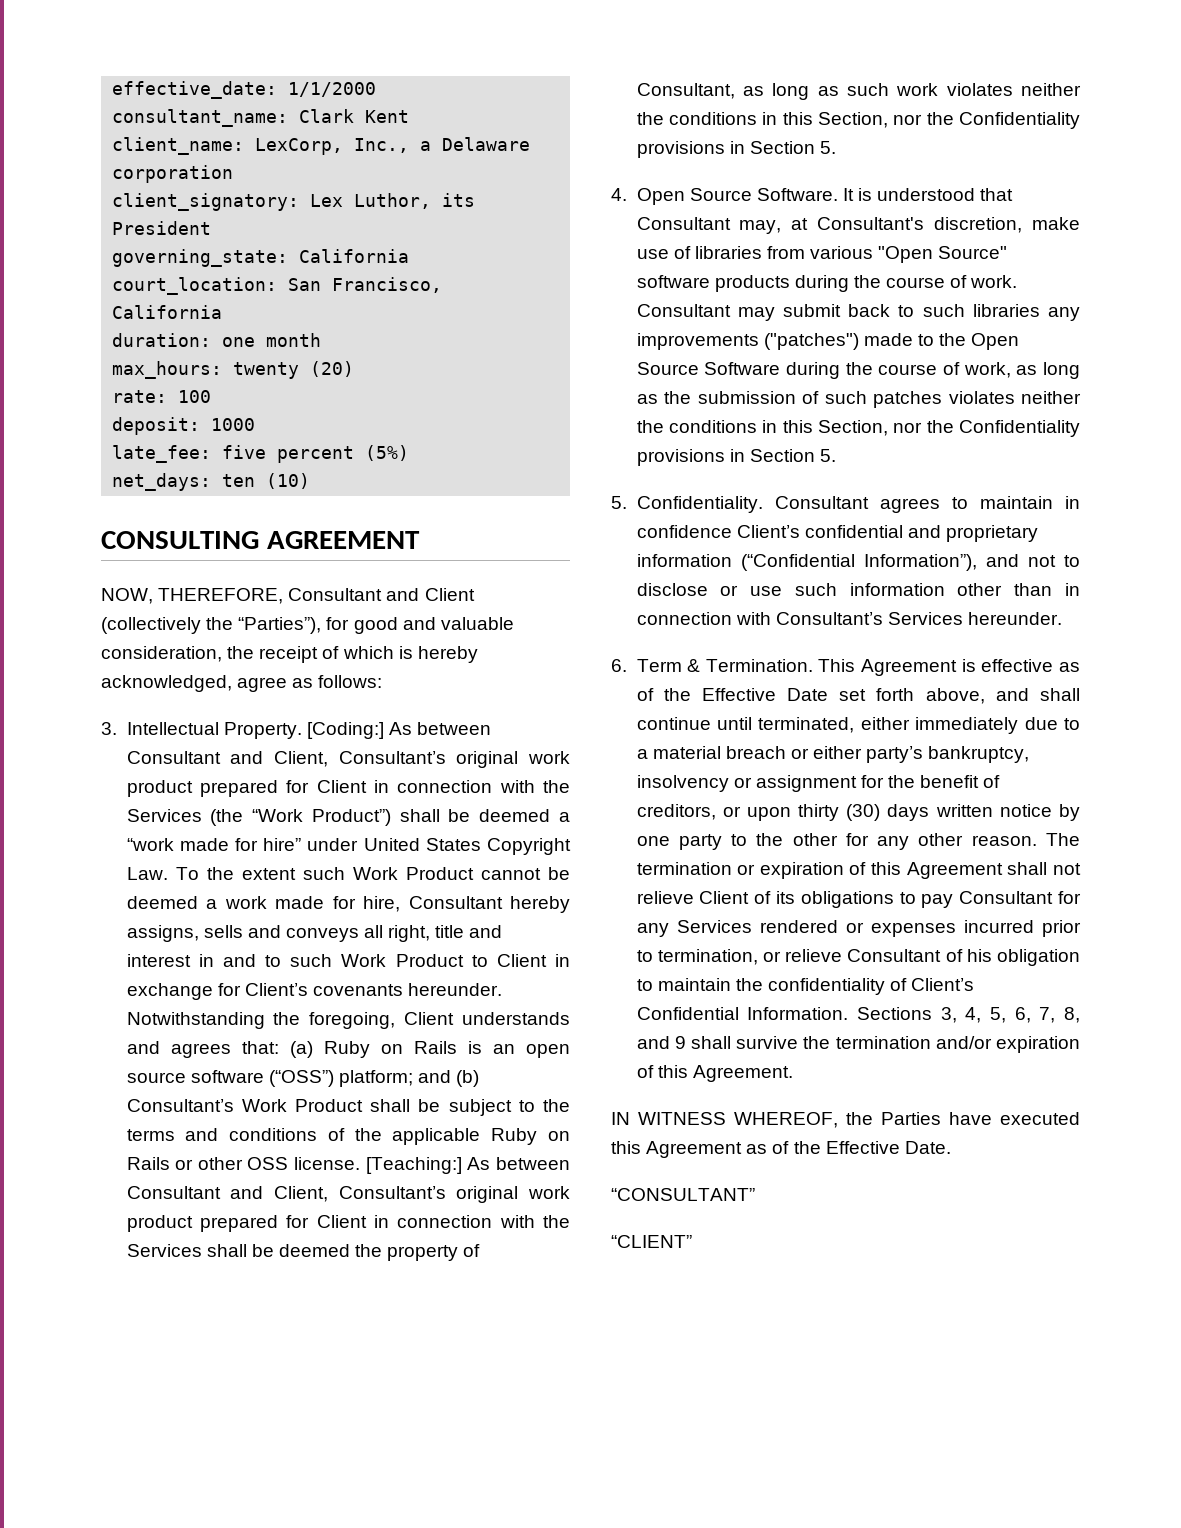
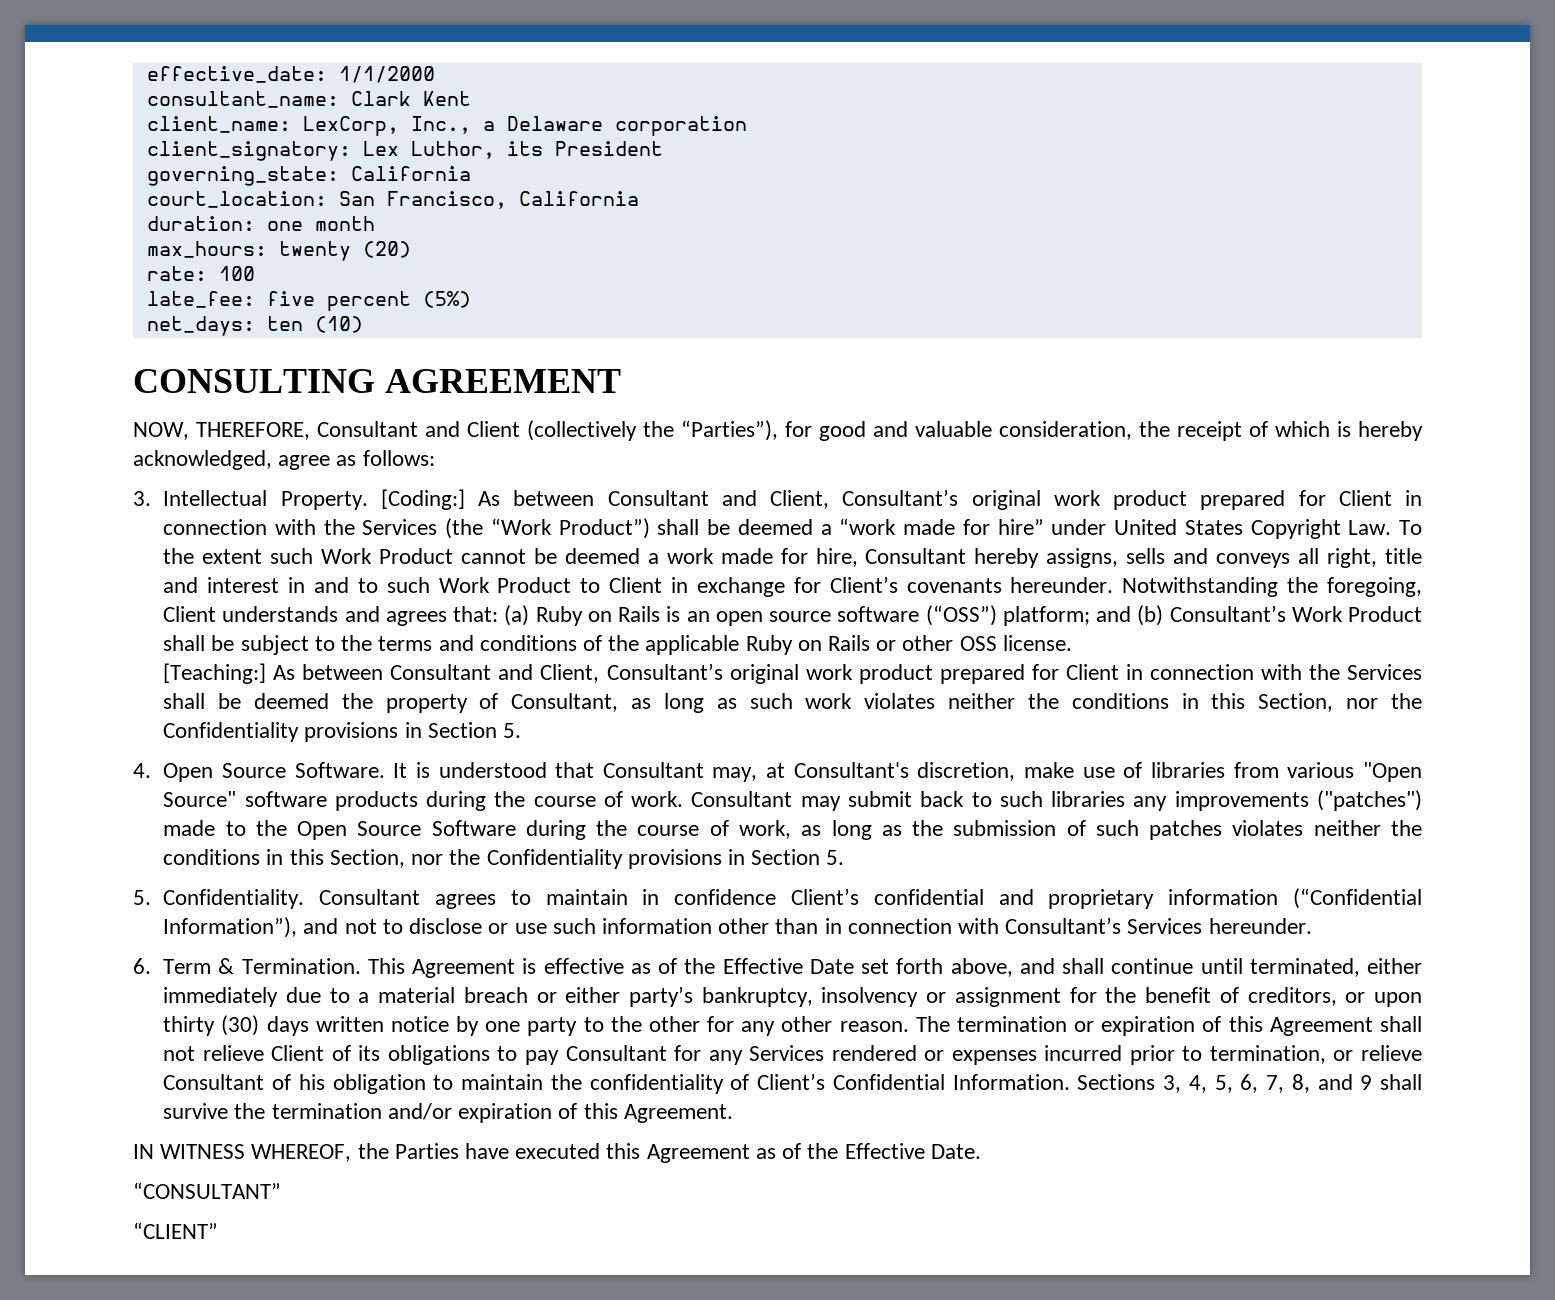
- deposit: 1000
- and (b) Consultant’s Work Product shall be subject to the terms and conditions of the applicable Ruby on Rails or other OSS license. [Teaching:]
+ and (b) Consultant’s Work Product shall be subject to the terms and conditions of the applicable Ruby on Rails or other OSS license.
+ [Teaching:]

